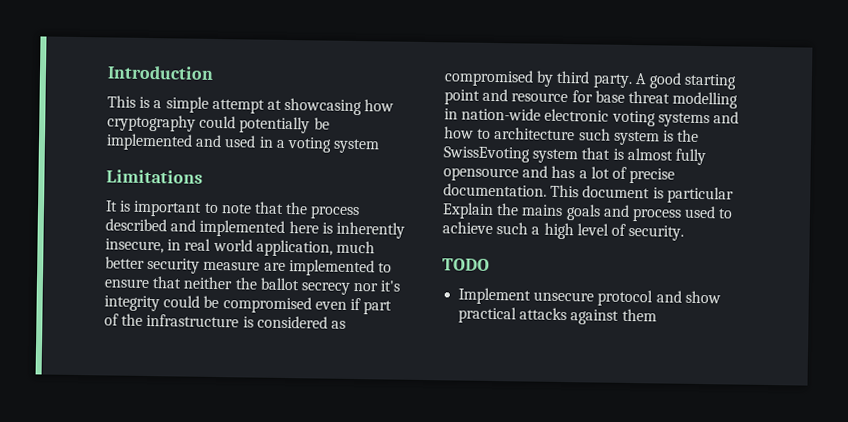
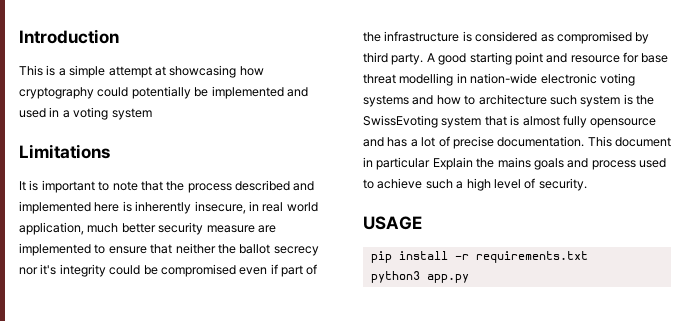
- This document is particular Explain the mains goals and process used to achieve such a high level of security.
+ This document in particular Explain the mains goals and process used to achieve such a high level of security.
- TODO
- Implement unsecure protocol and show practical attacks against them
+ USAGE
+ pip install -r requirements.txt
+ python3 app.py

